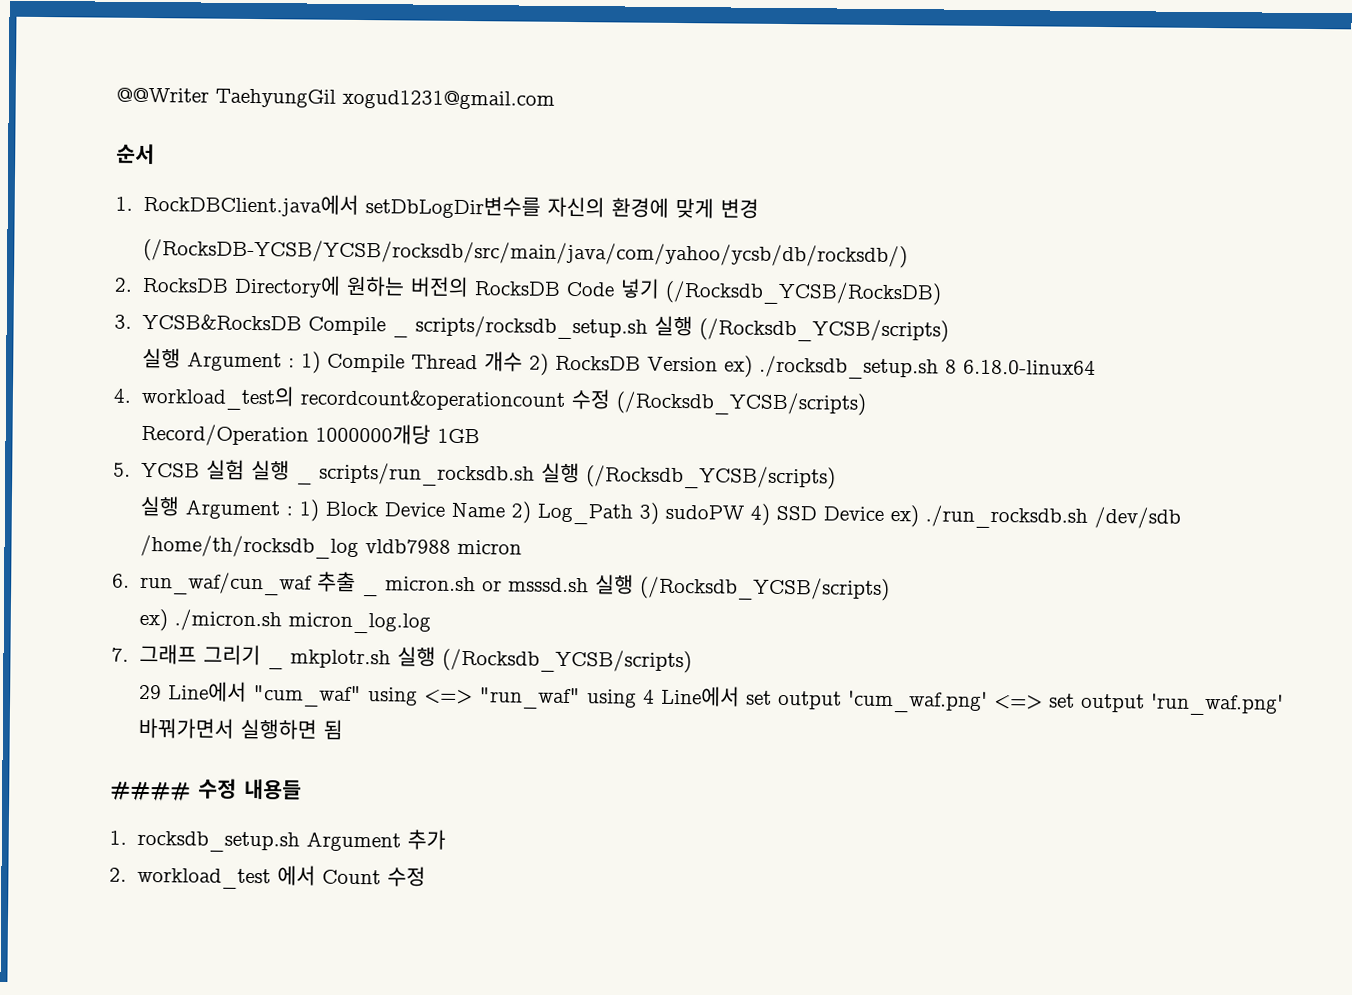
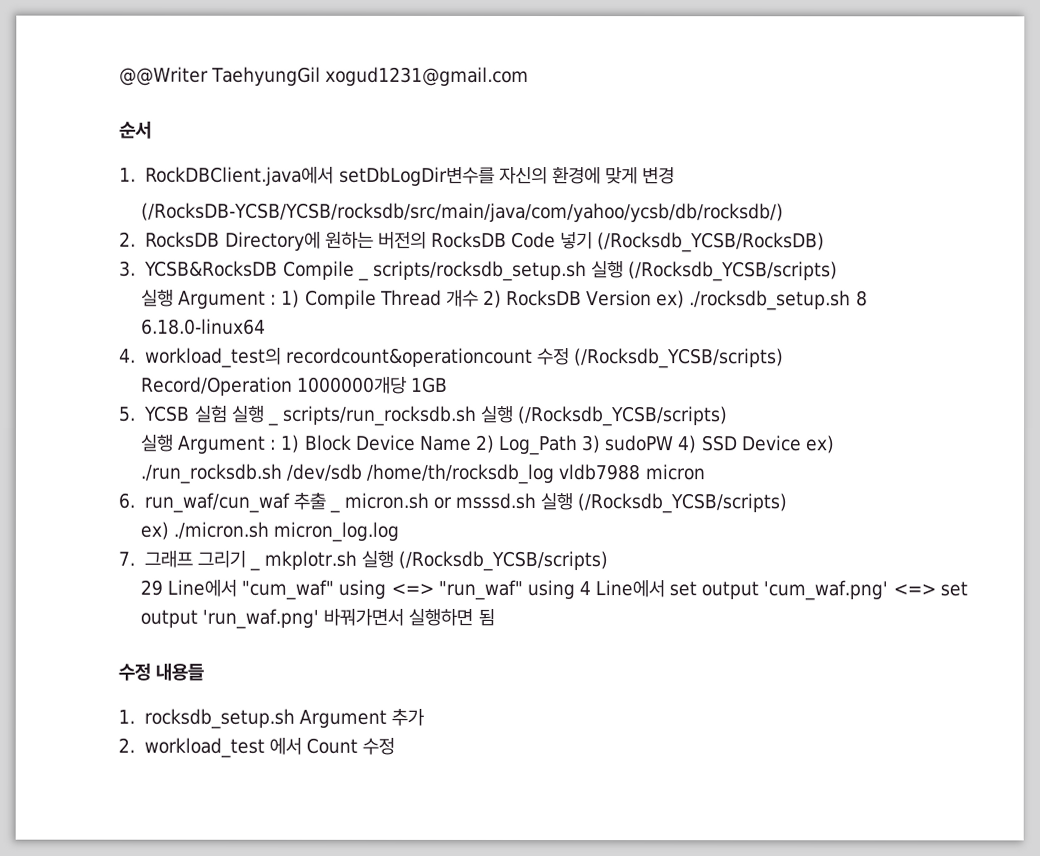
- #### 수정 내용들
+ 수정 내용들

